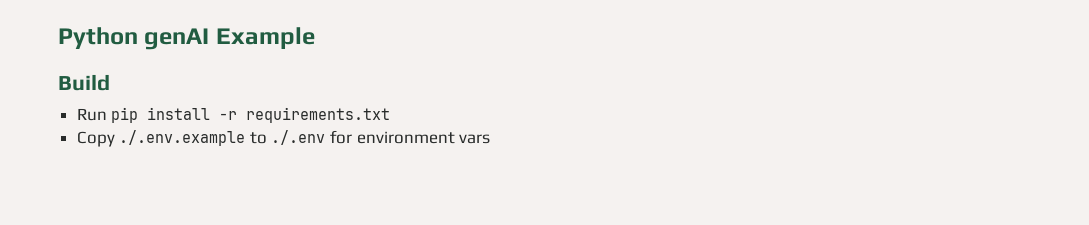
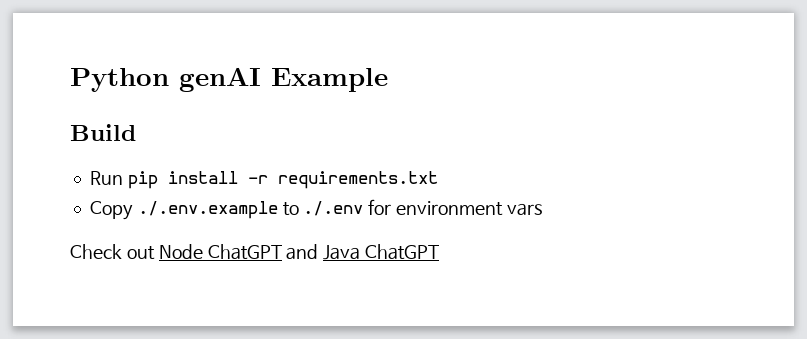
+ Check out Node ChatGPT and Java ChatGPT

